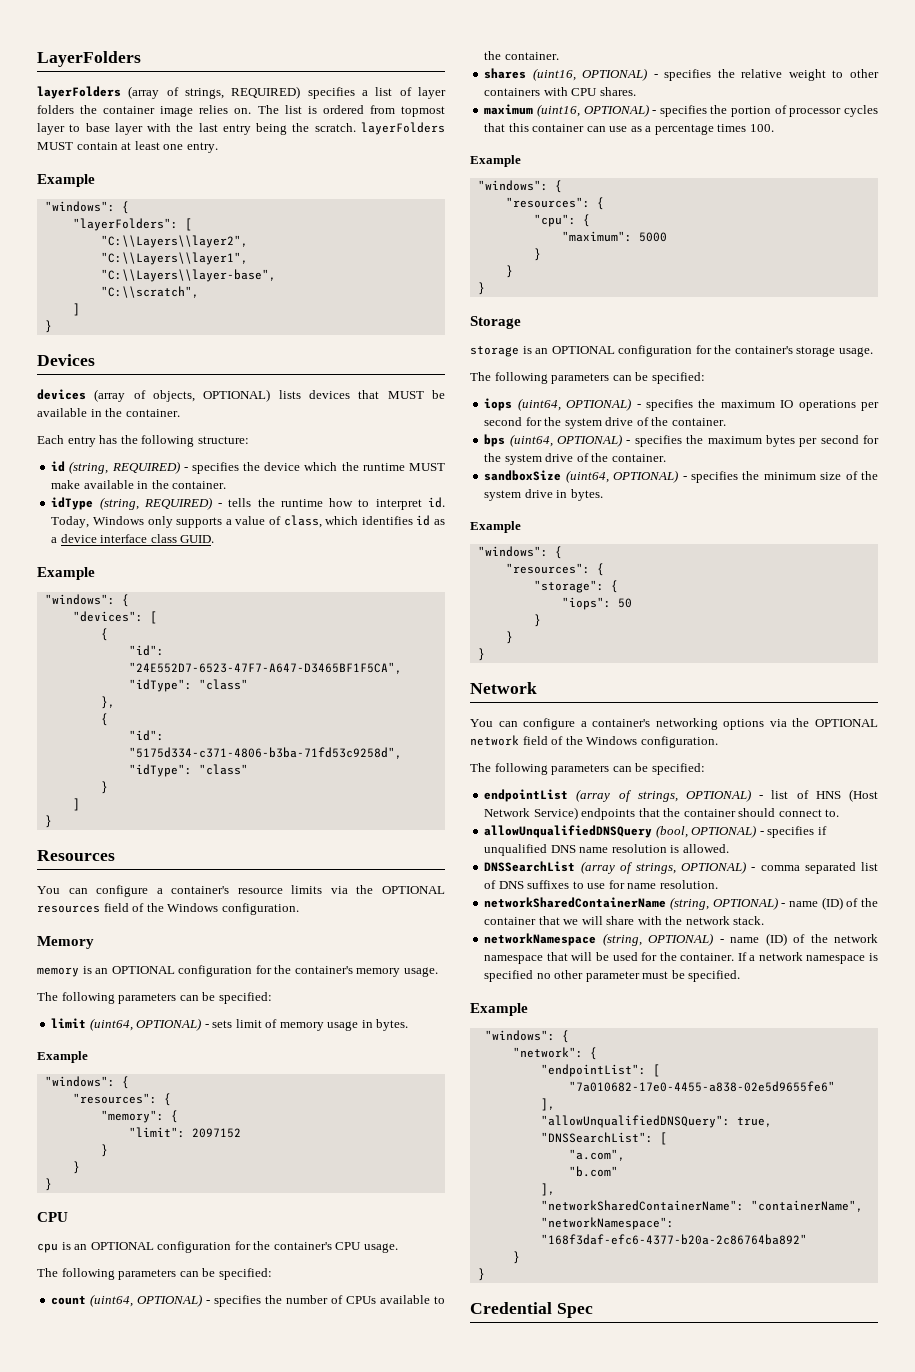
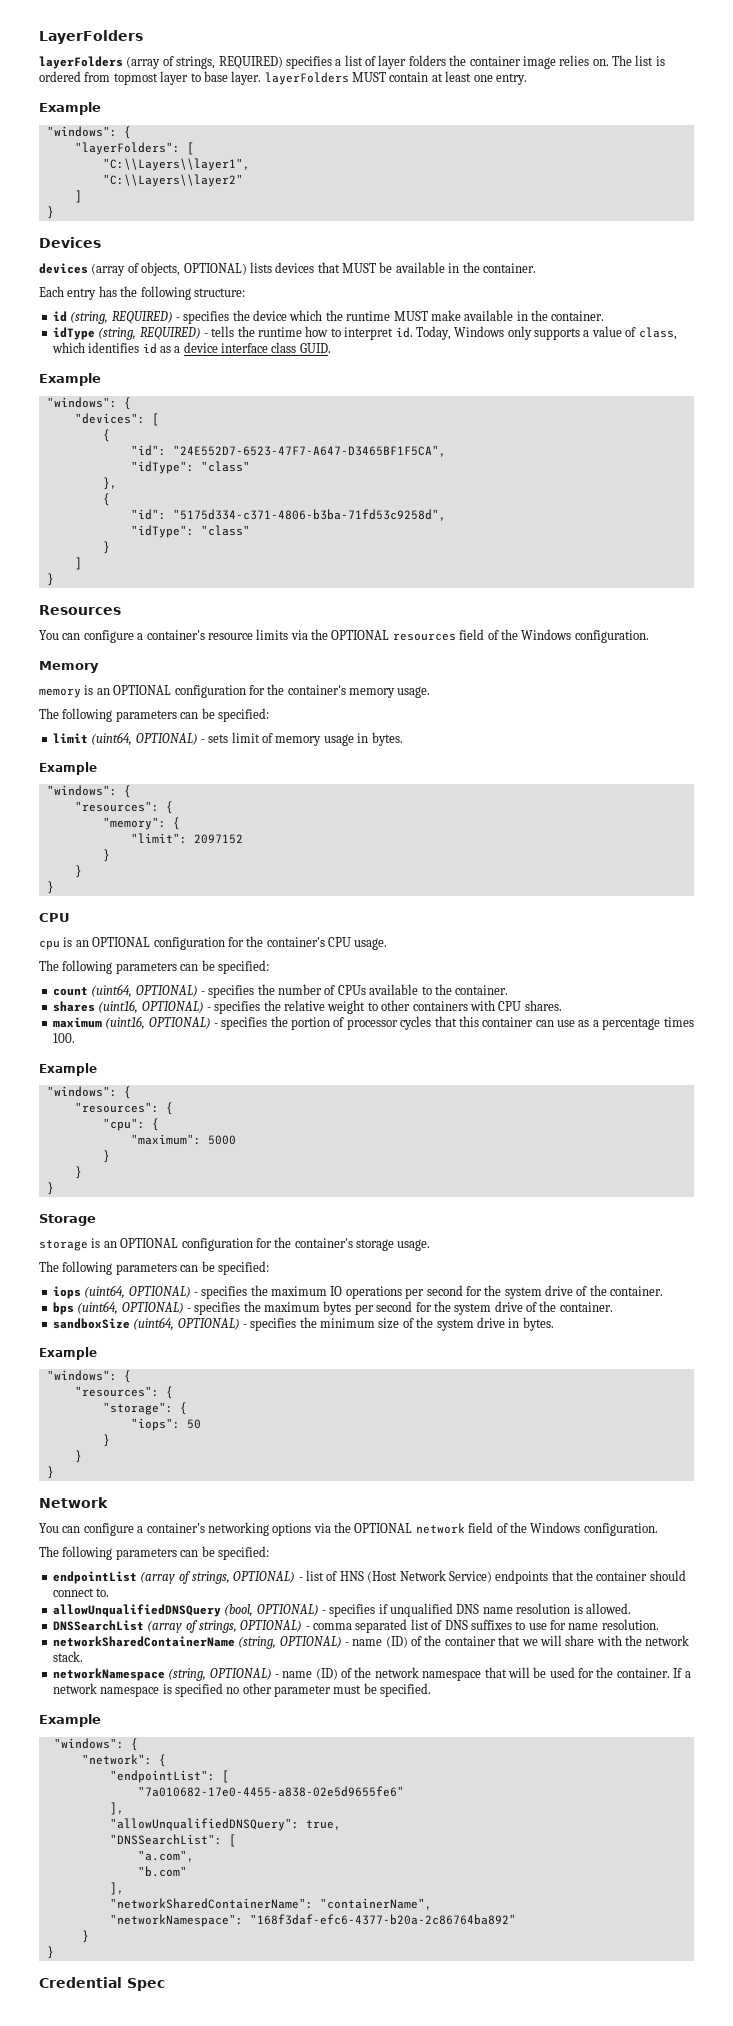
- The list is ordered from topmost layer to base layer with the last entry being the scratch. layerFolders MUST contain at least one entry.
+ The list is ordered from topmost layer to base layer. layerFolders MUST contain at least one entry.
- "C:\\Layers\\layer2",
- "C:\\Layers\\layer-base",
- "C:\\scratch",
+ "C:\\Layers\\layer2"

